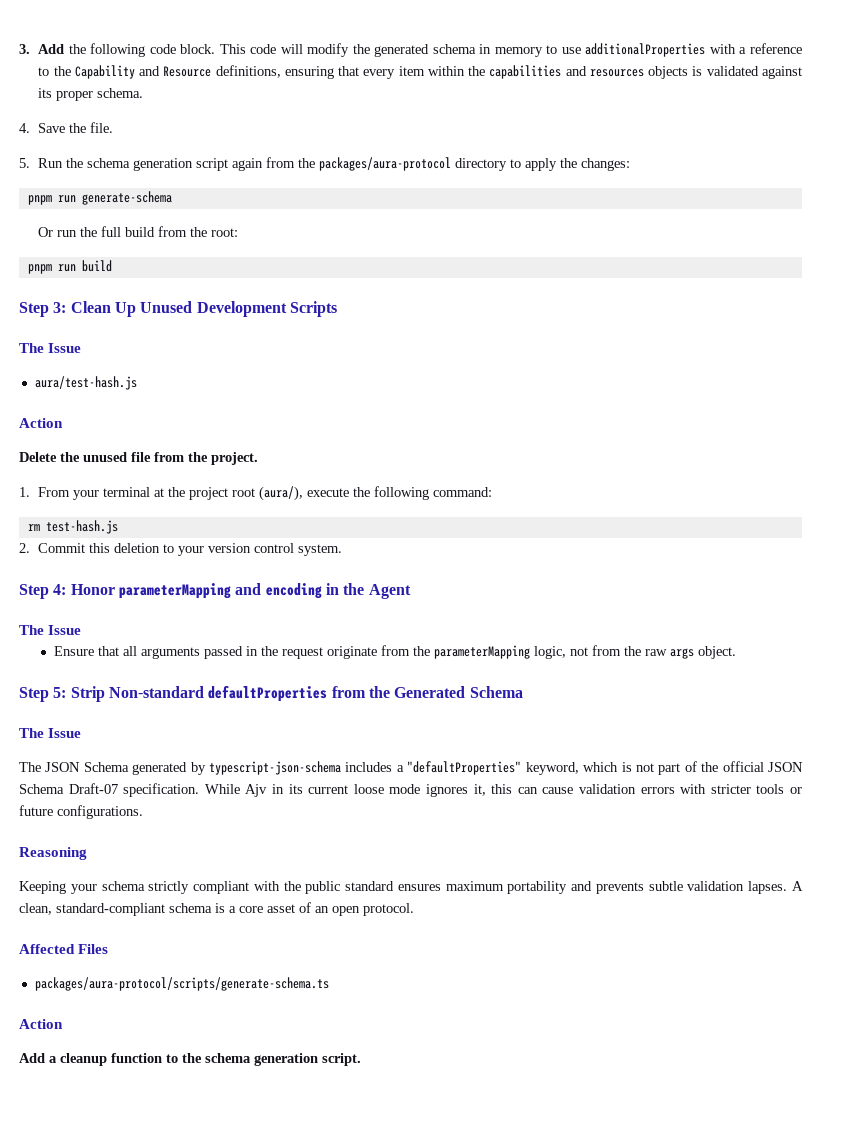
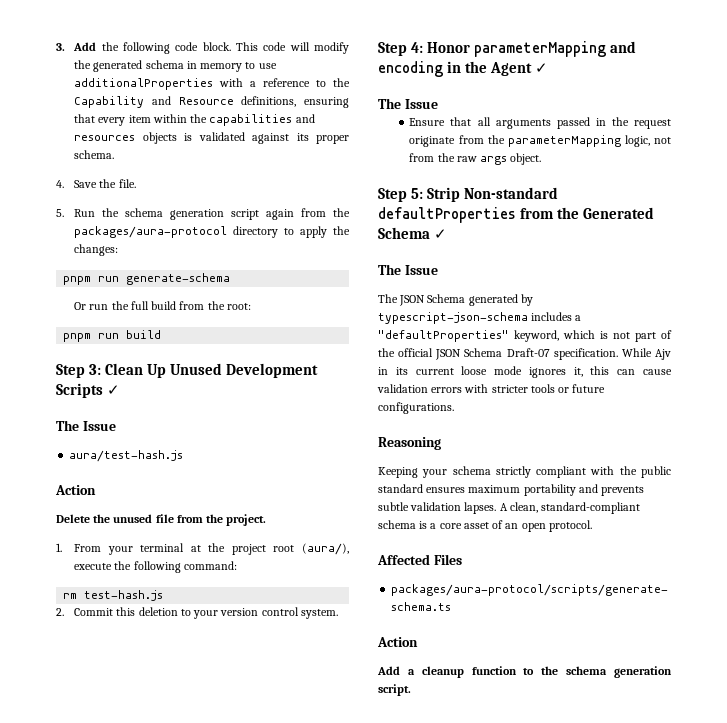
- Step 3: Clean Up Unused Development Scripts
+ Step 3: Clean Up Unused Development Scripts ✓
- Step 4: Honor parameterMapping and encoding in the Agent
+ Step 4: Honor parameterMapping and encoding in the Agent ✓
- Step 5: Strip Non-standard defaultProperties from the Generated Schema
+ Step 5: Strip Non-standard defaultProperties from the Generated Schema ✓

